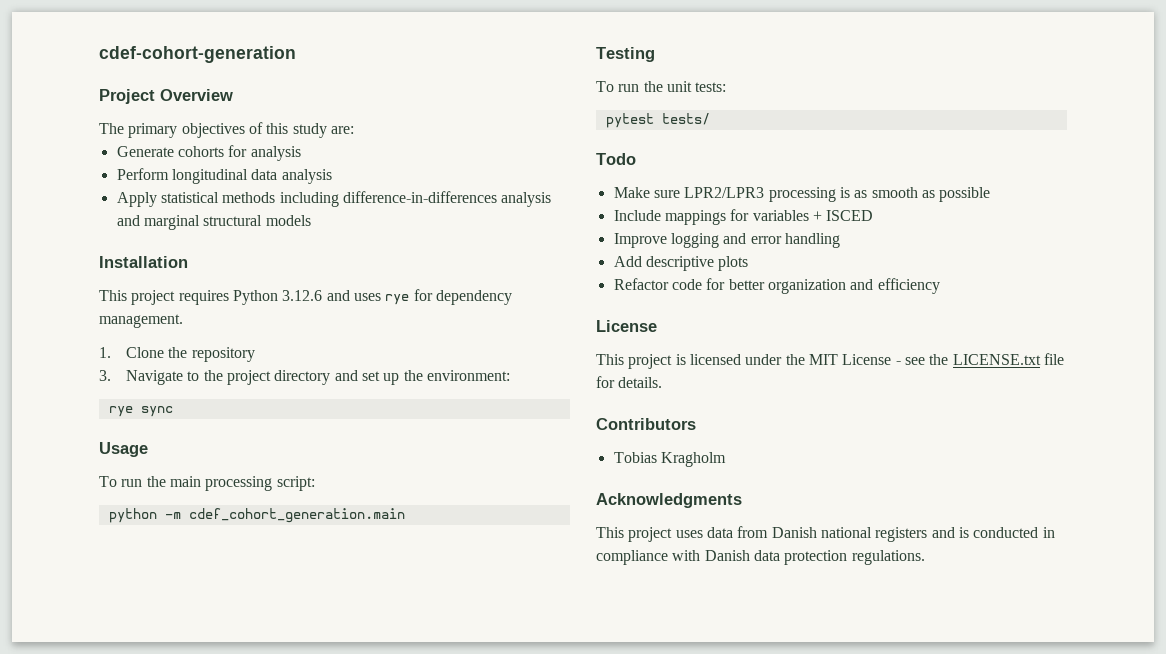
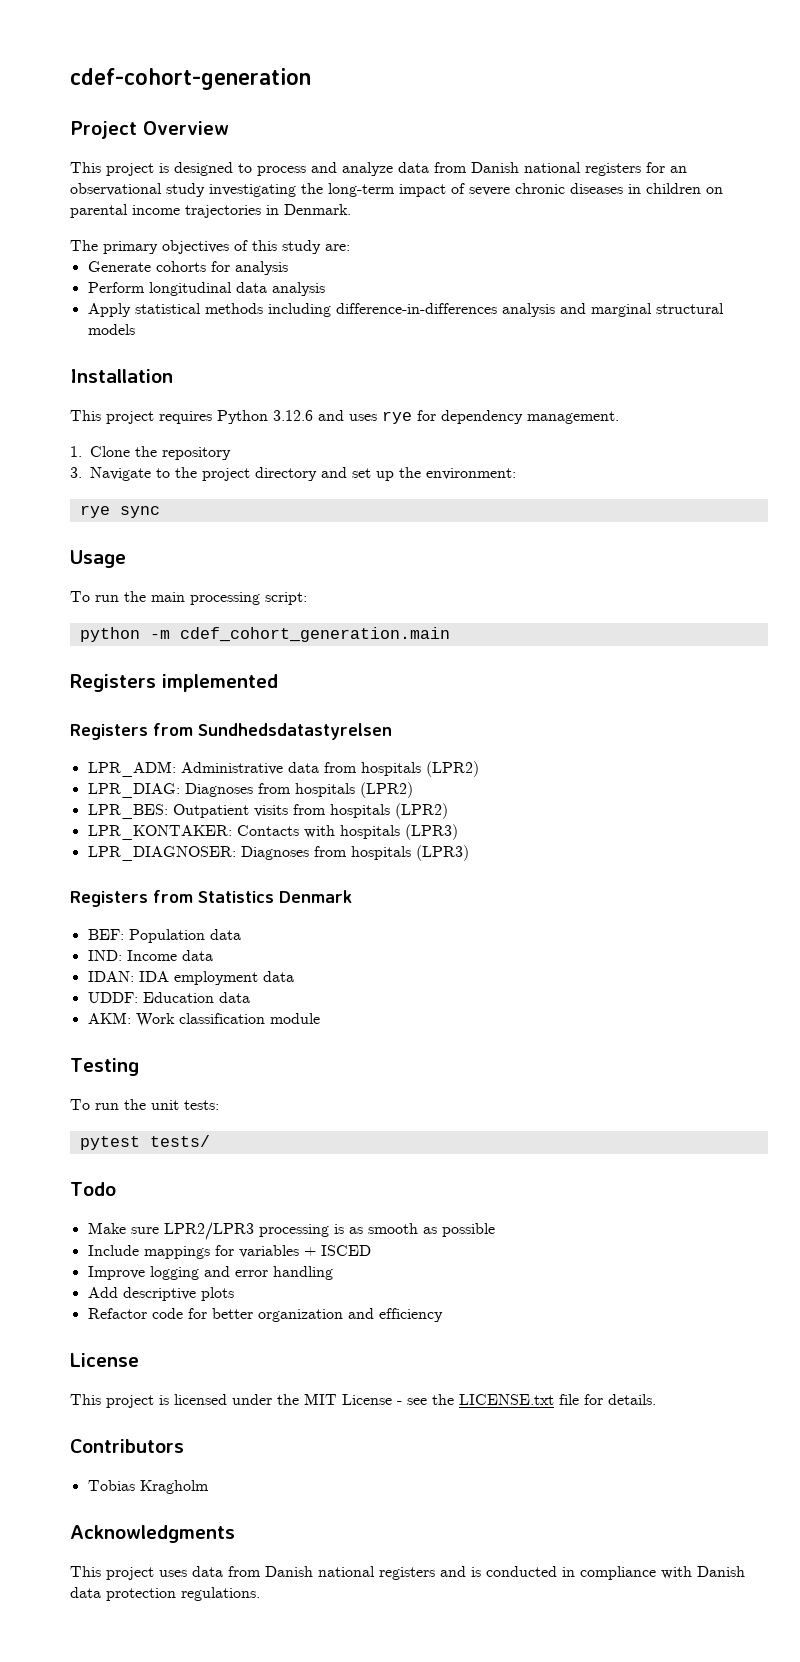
+ This project is designed to process and analyze data from Danish national registers for an observational study investigating the long-term impact of severe chronic diseases in children on parental income trajectories in Denmark.
+ Registers implemented
+ Registers from Sundhedsdatastyrelsen
+ LPR_ADM: Administrative data from hospitals (LPR2)
+ LPR_DIAG: Diagnoses from hospitals (LPR2)
+ LPR_BES: Outpatient visits from hospitals (LPR2)
+ LPR_KONTAKER: Contacts with hospitals (LPR3)
+ LPR_DIAGNOSER: Diagnoses from hospitals (LPR3)
+ Registers from Statistics Denmark
+ BEF: Population data
+ IND: Income data
+ IDAN: IDA employment data
+ UDDF: Education data
+ AKM: Work classification module

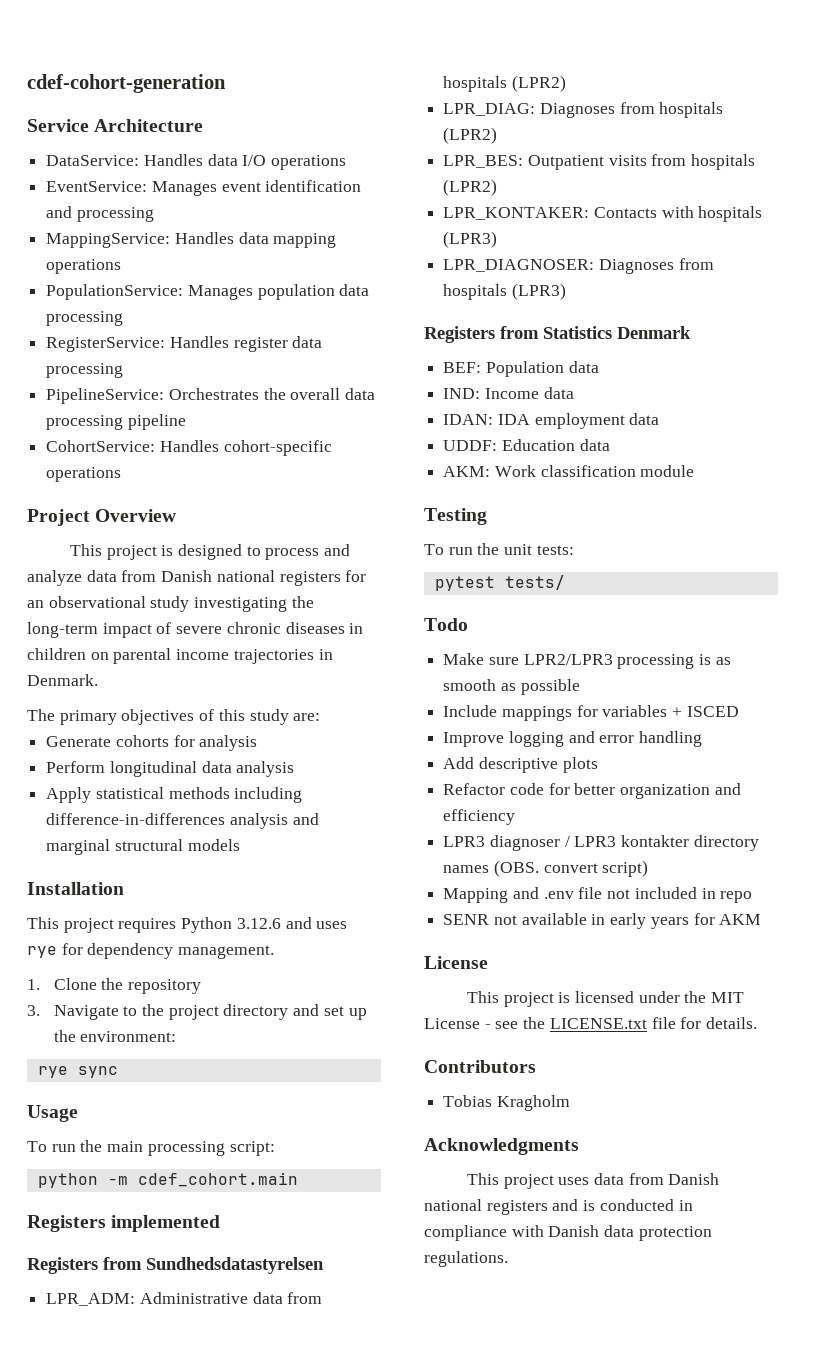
+ Service Architecture
+ DataService: Handles data I/O operations
+ EventService: Manages event identification and processing
+ MappingService: Handles data mapping operations
+ PopulationService: Manages population data processing
+ RegisterService: Handles register data processing
+ PipelineService: Orchestrates the overall data processing pipeline
+ CohortService: Handles cohort-specific operations
- python -m cdef_cohort_generation.main
+ python -m cdef_cohort.main
+ LPR3 diagnoser / LPR3 kontakter directory names (OBS. convert script)
+ Mapping and .env file not included in repo
+ SENR not available in early years for AKM

